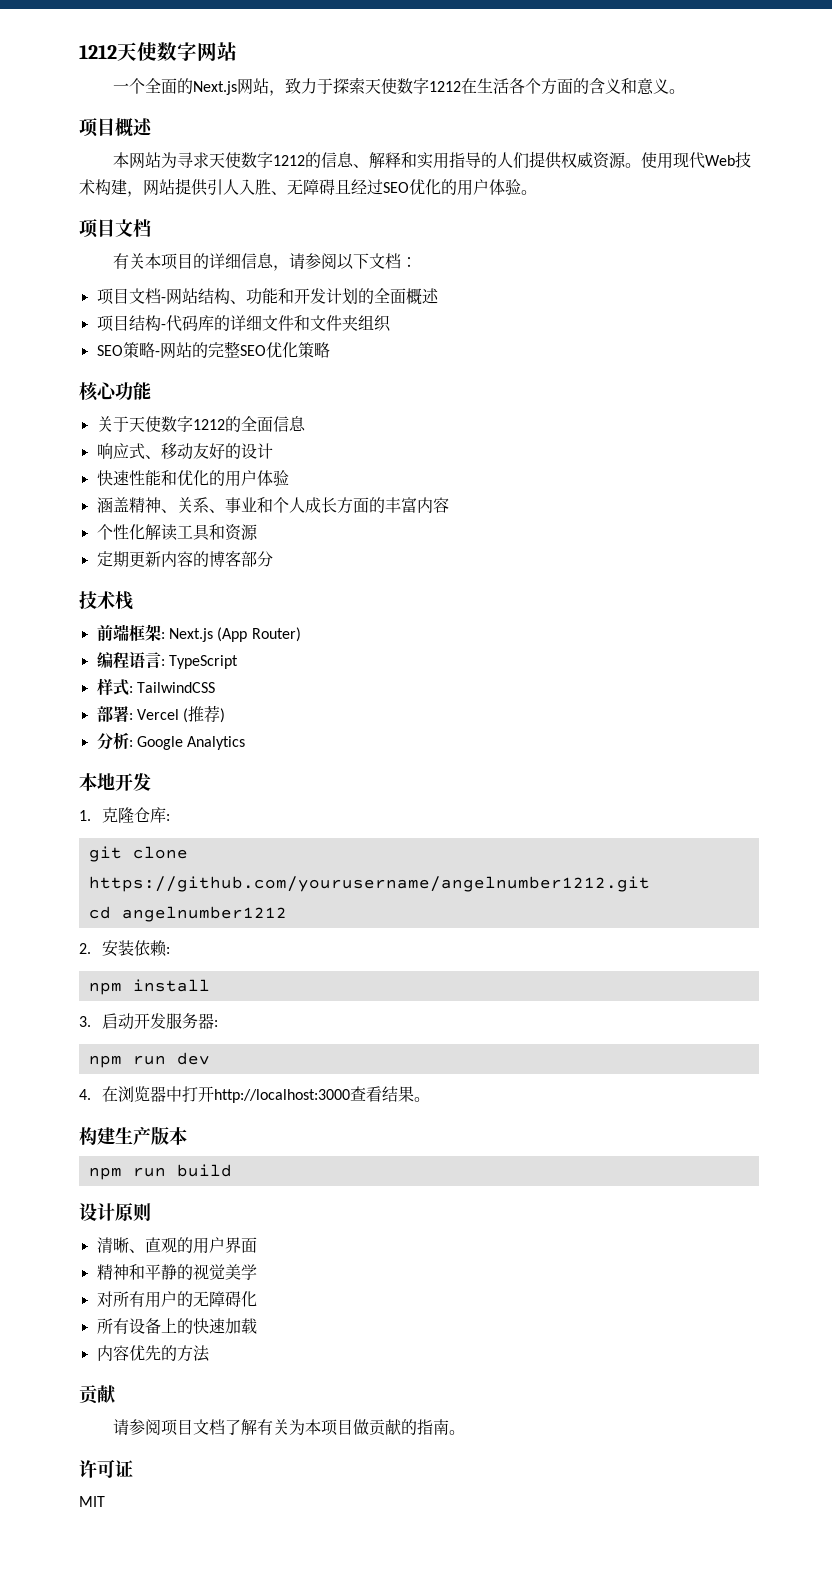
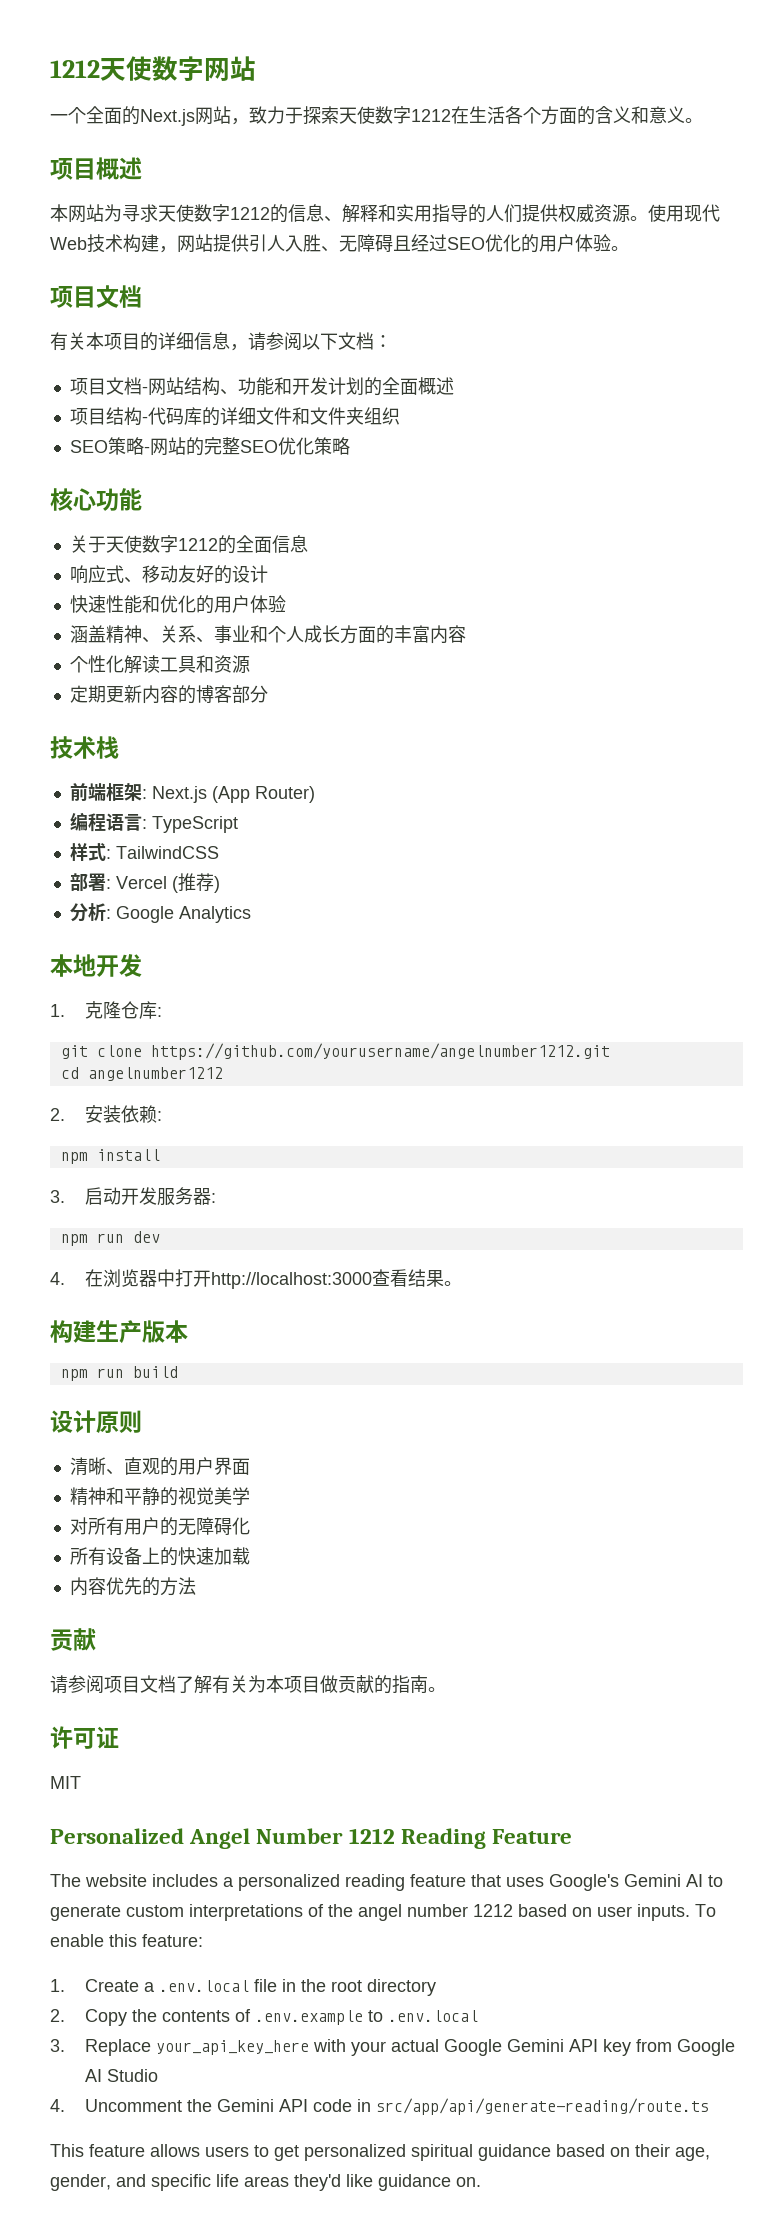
+ Personalized Angel Number 1212 Reading Feature
+ The website includes a personalized reading feature that uses Google's Gemini AI to generate custom interpretations of the angel number 1212 based on user inputs. To enable this feature:
+ 1. Create a .env.local file in the root directory
+ 2. Copy the contents of .env.example to .env.local
+ 3. Replace your_api_key_here with your actual Google Gemini API key from Google AI Studio
+ 4. Uncomment the Gemini API code in src/app/api/generate-reading/route.ts
+ This feature allows users to get personalized spiritual guidance based on their age, gender, and specific life areas they'd like guidance on.

